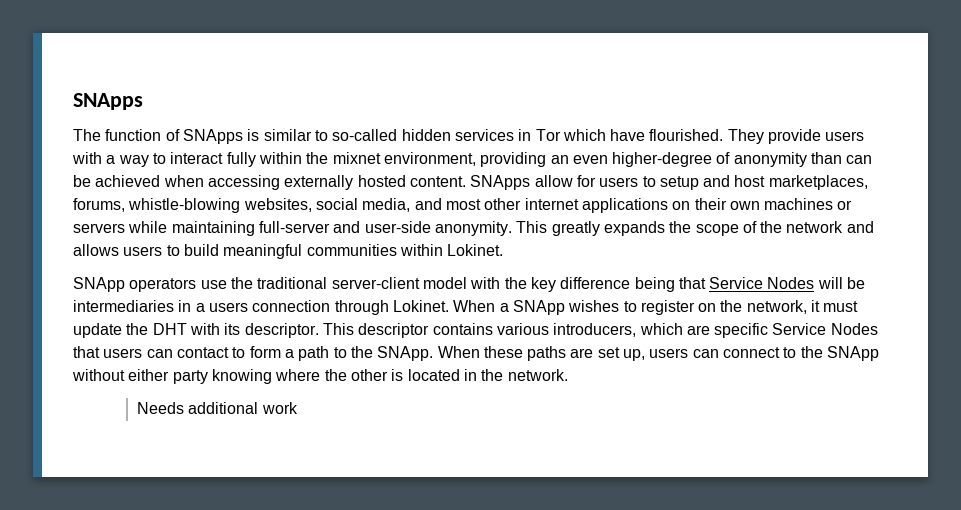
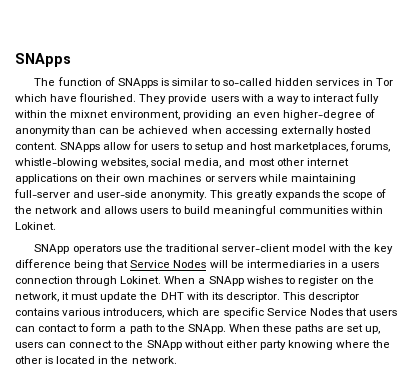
- Needs additional work

